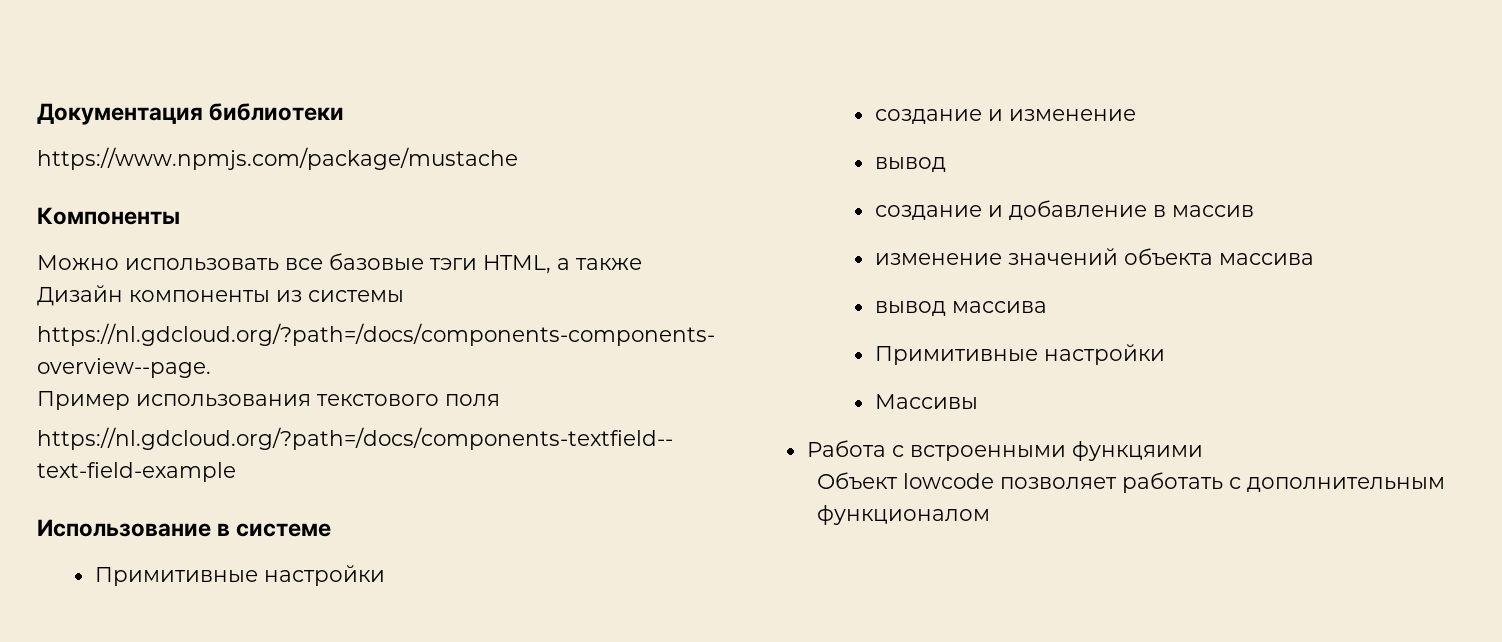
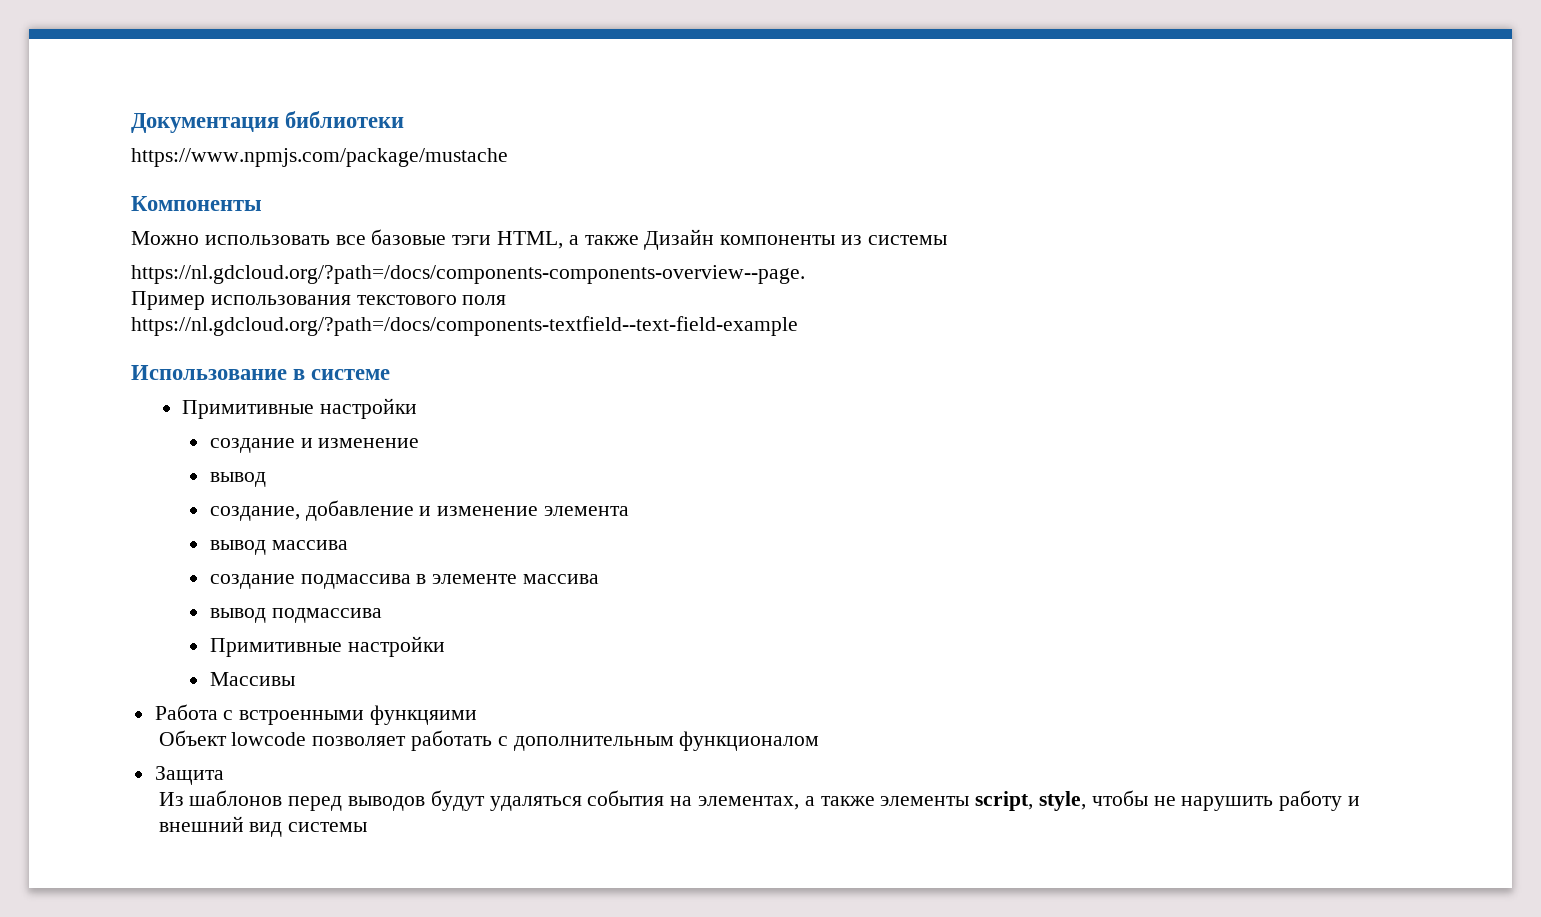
- создание и добавление в массив
- изменение значений объекта массива
+ создание, добавление и изменение элемента
+ вывод массива
+ создание подмассива в элементе массива
- вывод массива
+ вывод подмассива
+ Защита
+ Из шаблонов перед выводов будут удаляться события на элементах, а также элементы script, style, чтобы не нарушить работу и внешний вид системы

